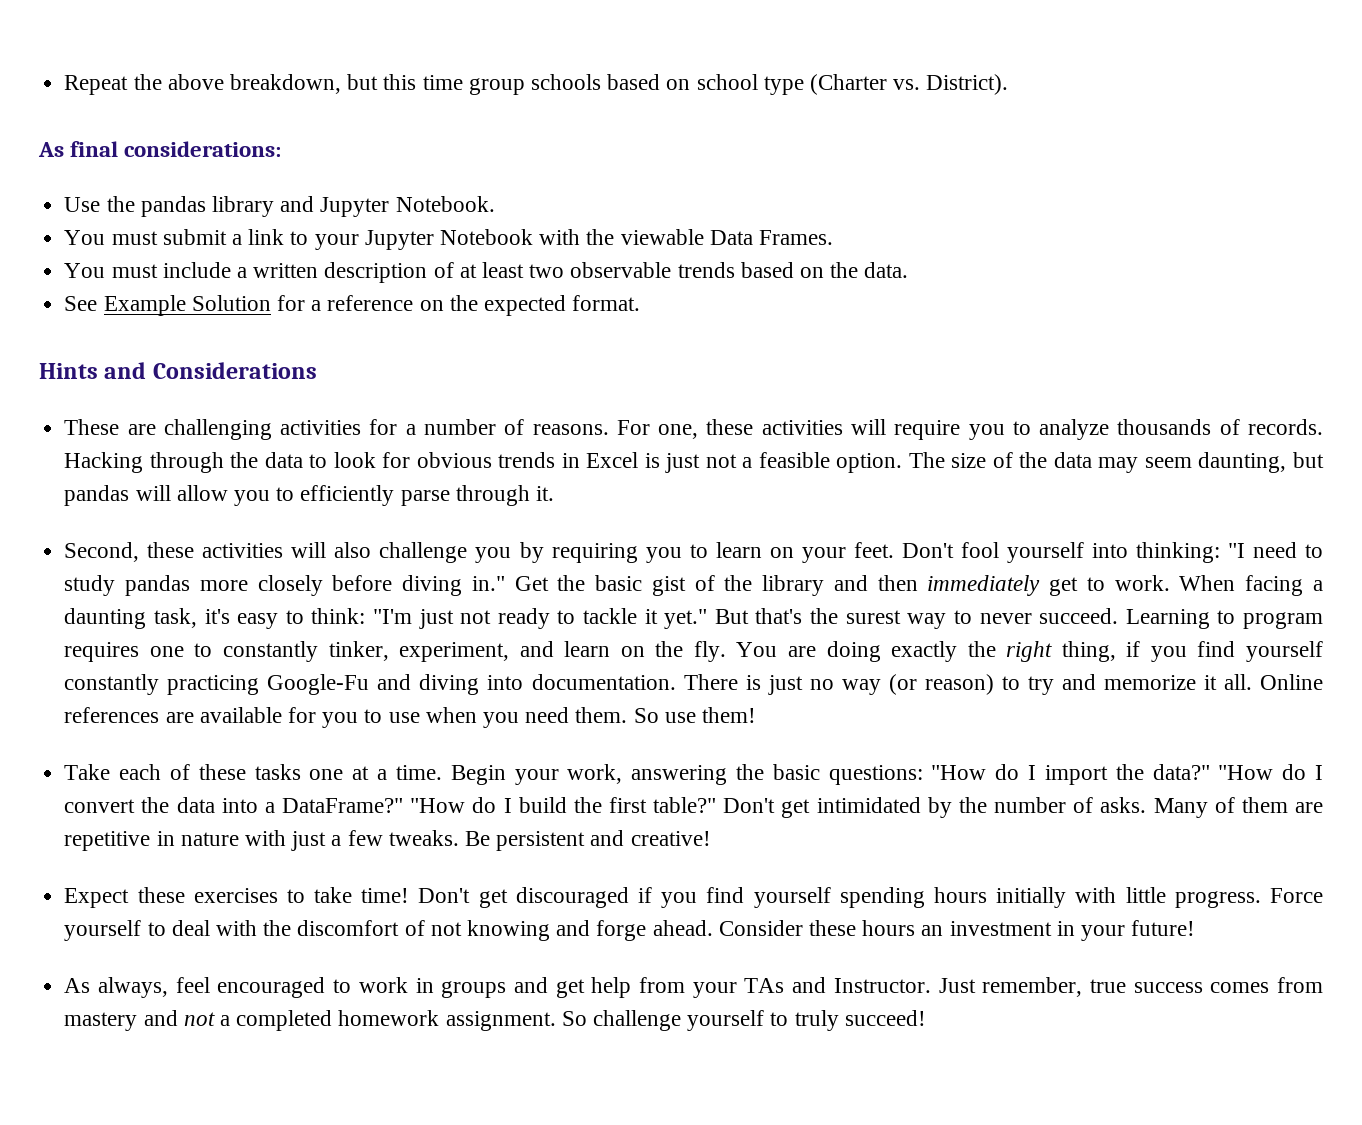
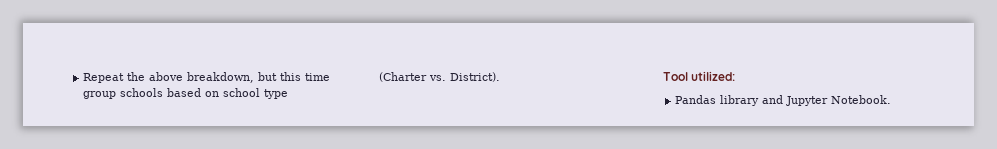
- As final considerations:
- Use the pandas library and Jupyter Notebook.
- You must submit a link to your Jupyter Notebook with the viewable Data Frames.
- You must include a written description of at least two observable trends based on the data.
- See Example Solution for a reference on the expected format.
- Hints and Considerations
- These are challenging activities for a number of reasons. For one, these activities will require you to analyze thousands of records. Hacking through the data to look for obvious trends in Excel is just not a feasible option. The size of the data may seem daunting, but pandas will allow you to efficiently parse through it.
- Second, these activities will also challenge you by requiring you to learn on your feet. Don't fool yourself into thinking: "I need to study pandas more closely before diving in." Get the basic gist of the library and then immediately get to work. When facing a daunting task, it's easy to think: "I'm just not ready to tackle it yet." But that's the surest way to never succeed. Learning to program requires one to constantly tinker, experiment, and learn on the fly. You are doing exactly the right thing, if you find yourself constantly practicing Google-Fu and diving into documentation. There is just no way (or reason) to try and memorize it all. Online references are available for you to use when you need them. So use them!
- Take each of these tasks one at a time. Begin your work, answering the basic questions: "How do I import the data?" "How do I convert the data into a DataFrame?" "How do I build the first table?" Don't get intimidated by the number of asks. Many of them are repetitive in nature with just a few tweaks. Be persistent and creative!
- Expect these exercises to take time! Don't get discouraged if you find yourself spending hours initially with little progress. Force yourself to deal with the discomfort of not knowing and forge ahead. Consider these hours an investment in your future!
- As always, feel encouraged to work in groups and get help from your TAs and Instructor. Just remember, true success comes from mastery and not a completed homework assignment. So challenge yourself to truly succeed!
+ Tool utilized:
+ Pandas library and Jupyter Notebook.

